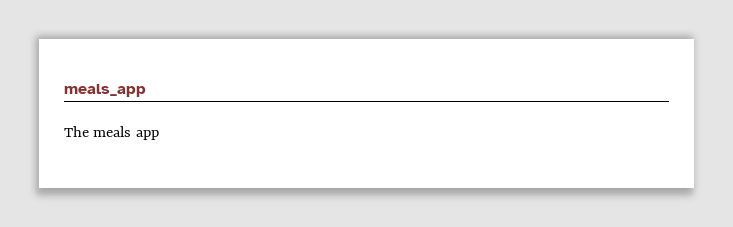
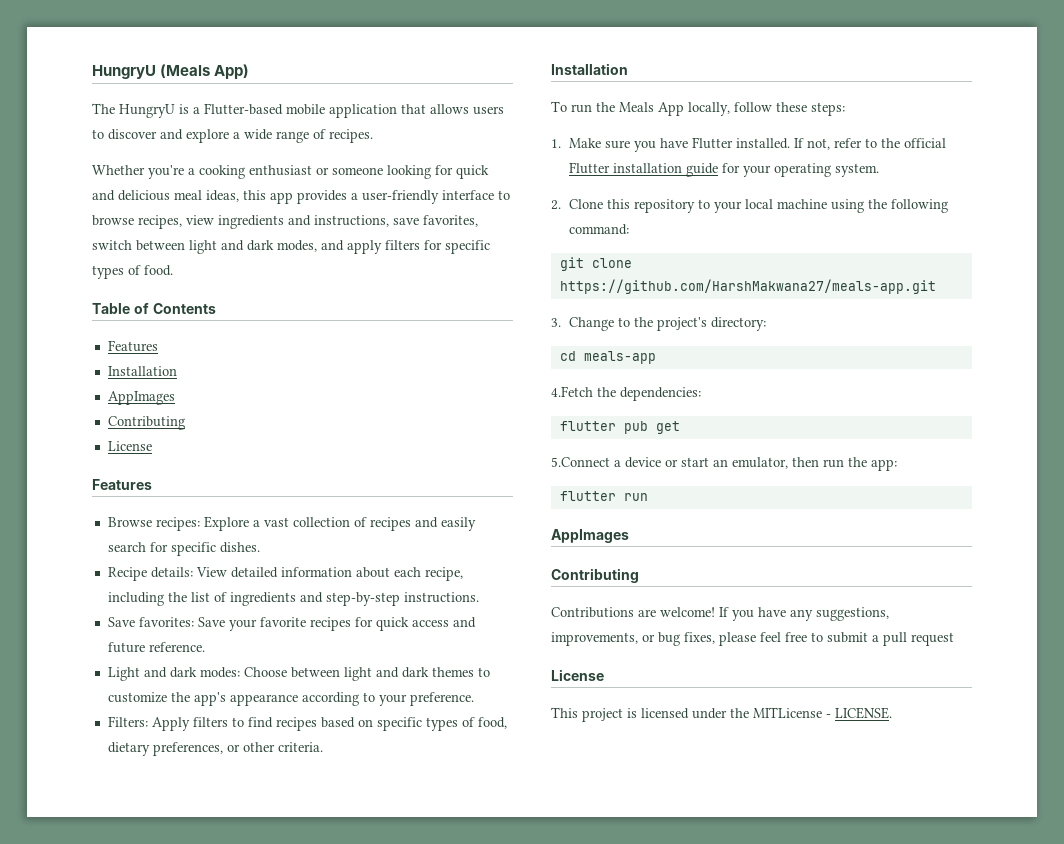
- meals_app
- The meals app
+ HungryU (Meals App)
+ The HungryU is a Flutter-based mobile application that allows users to discover and explore a wide range of recipes.
+ Whether you're a cooking enthusiast or someone looking for quick and delicious meal ideas, this app provides a user-friendly interface to browse recipes, view ingredients and instructions, save favorites, switch between light and dark modes, and apply filters for specific types of food.
+ Table of Contents
+ Features
+ Installation
+ AppImages
+ Contributing
+ License
+ Features
+ Browse recipes: Explore a vast collection of recipes and easily search for specific dishes.
+ Recipe details: View detailed information about each recipe, including the list of ingredients and step-by-step instructions.
+ Save favorites: Save your favorite recipes for quick access and future reference.
+ Light and dark modes: Choose between light and dark themes to customize the app's appearance according to your preference.
+ Filters: Apply filters to find recipes based on specific types of food, dietary preferences, or other criteria.
+ Installation
+ To run the Meals App locally, follow these steps:
+ 1. Make sure you have Flutter installed. If not, refer to the official Flutter installation guide for your operating system.
+ 2. Clone this repository to your local machine using the following command:
+ git clone https://github.com/HarshMakwana27/meals-app.git
+ 3. Change to the project's directory:
+ cd meals-app
+ 4.Fetch the dependencies:
+ flutter pub get
+ 5.Connect a device or start an emulator, then run the app:
+ flutter run
+ AppImages
+ Contributing
+ Contributions are welcome! If you have any suggestions, improvements, or bug fixes, please feel free to submit a pull request
+ License
+ This project is licensed under the MITLicense - LICENSE.

